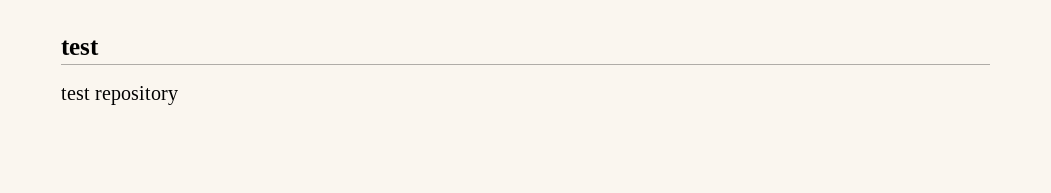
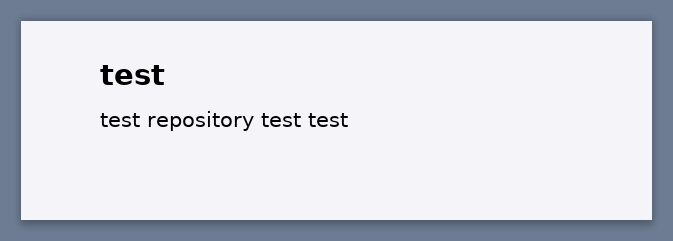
- test repository
+ test repository test test

